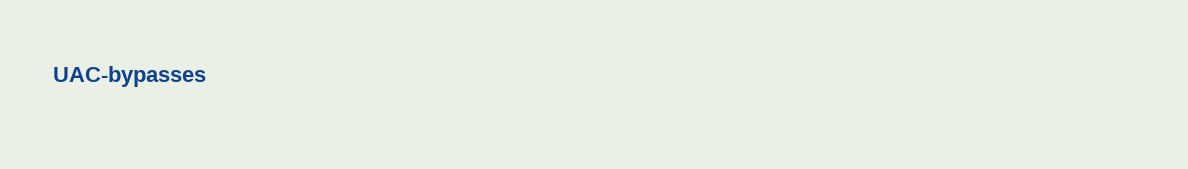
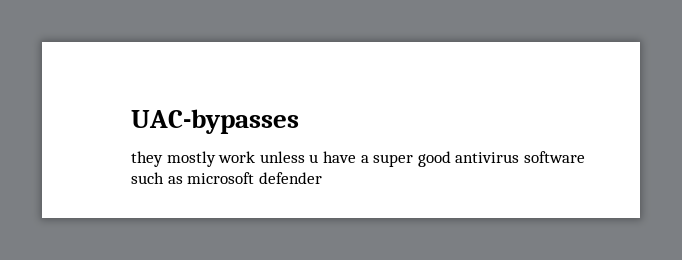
+ they mostly work unless u have a super good antivirus software such as microsoft defender

